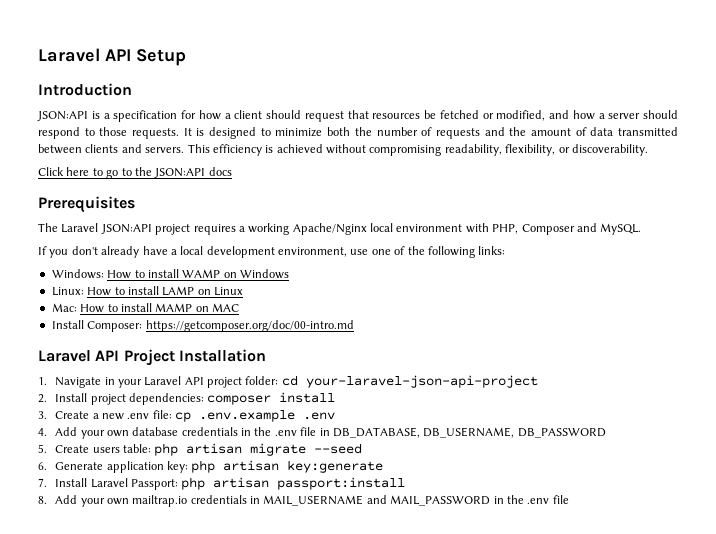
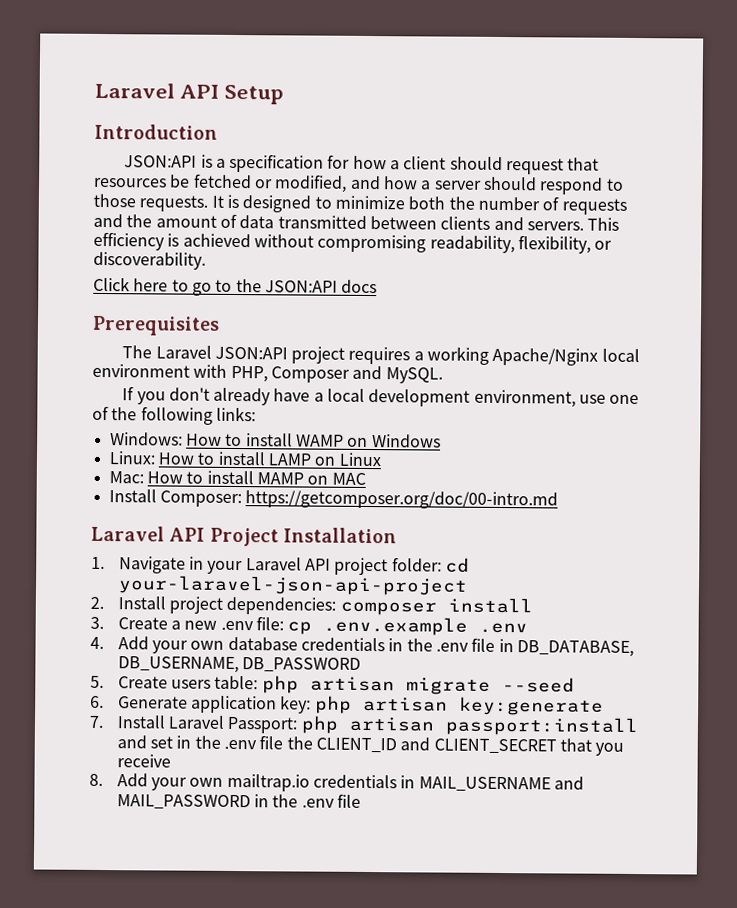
- 7. Install Laravel Passport: php artisan passport:install
+ 7. Install Laravel Passport: php artisan passport:install and set in the .env file the CLIENT_ID and CLIENT_SECRET that you receive

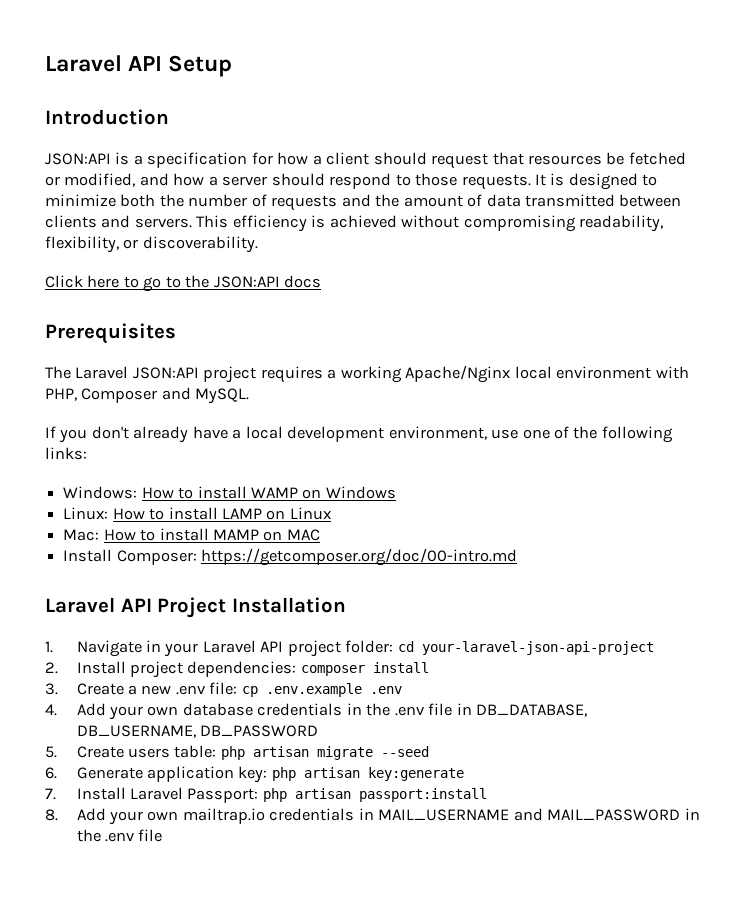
- 7. Install Laravel Passport: php artisan passport:install and set in the .env file the CLIENT_ID and CLIENT_SECRET that you receive
+ 7. Install Laravel Passport: php artisan passport:install

